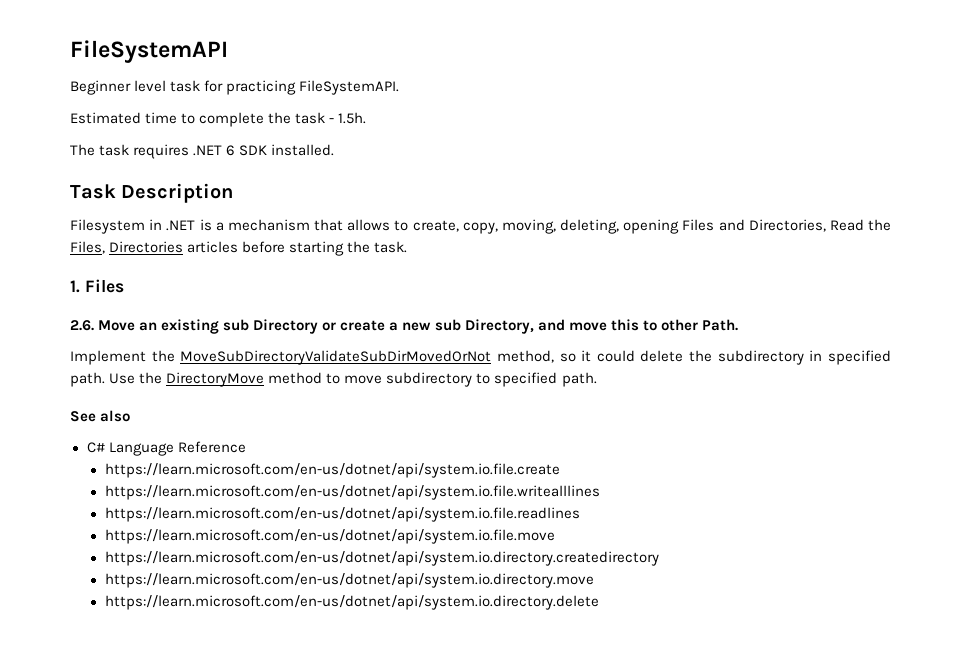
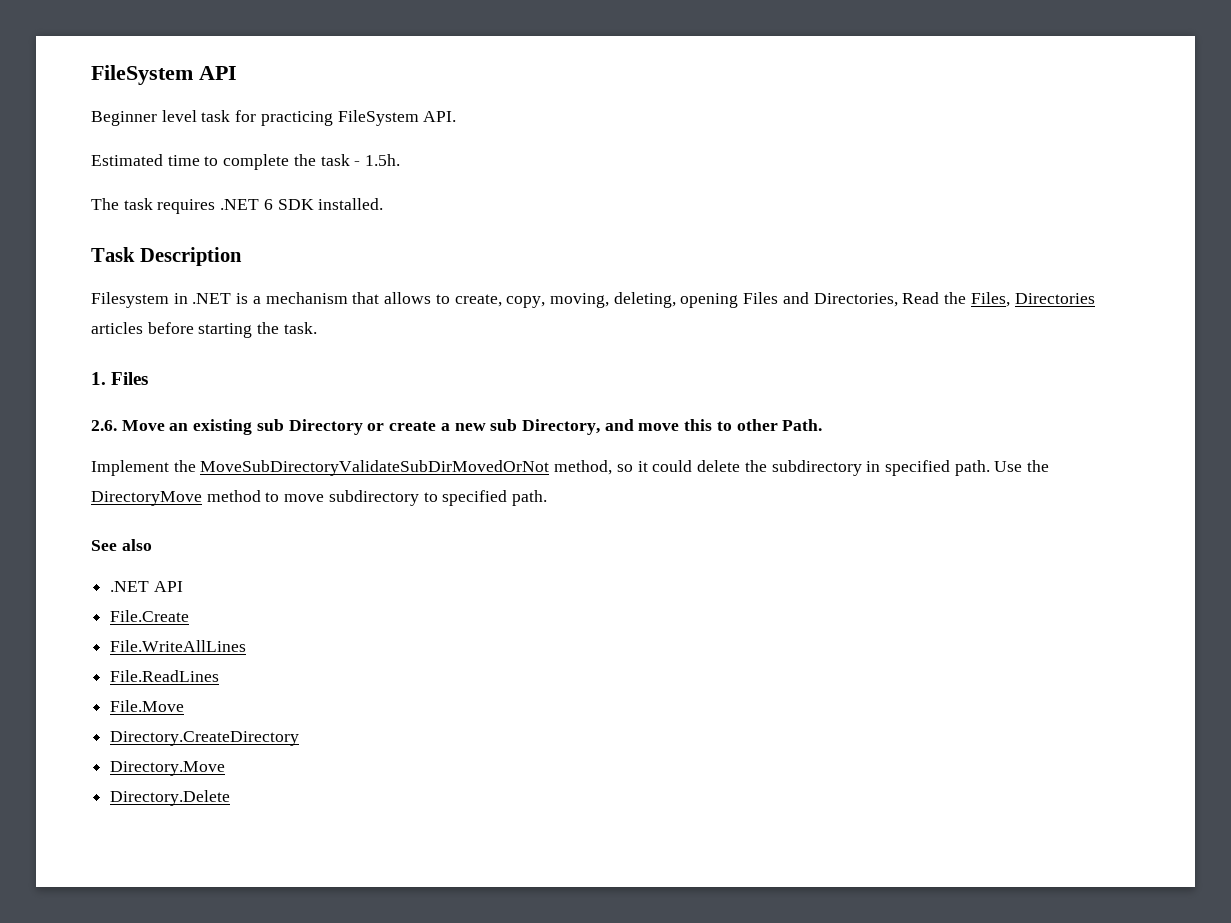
- FileSystemAPI
+ FileSystem API
- Beginner level task for practicing FileSystemAPI.
+ Beginner level task for practicing FileSystem API.
- C# Language Reference
- https://learn.microsoft.com/en-us/dotnet/api/system.io.file.create
- https://learn.microsoft.com/en-us/dotnet/api/system.io.file.writealllines
- https://learn.microsoft.com/en-us/dotnet/api/system.io.file.readlines
- https://learn.microsoft.com/en-us/dotnet/api/system.io.file.move
- https://learn.microsoft.com/en-us/dotnet/api/system.io.directory.createdirectory
- https://learn.microsoft.com/en-us/dotnet/api/system.io.directory.move
- https://learn.microsoft.com/en-us/dotnet/api/system.io.directory.delete
+ .NET API
+ File.Create
+ File.WriteAllLines
+ File.ReadLines
+ File.Move
+ Directory.CreateDirectory
+ Directory.Move
+ Directory.Delete

